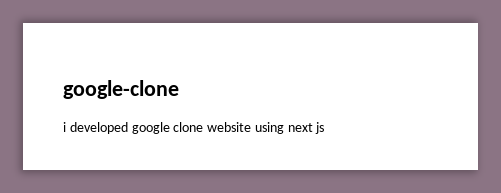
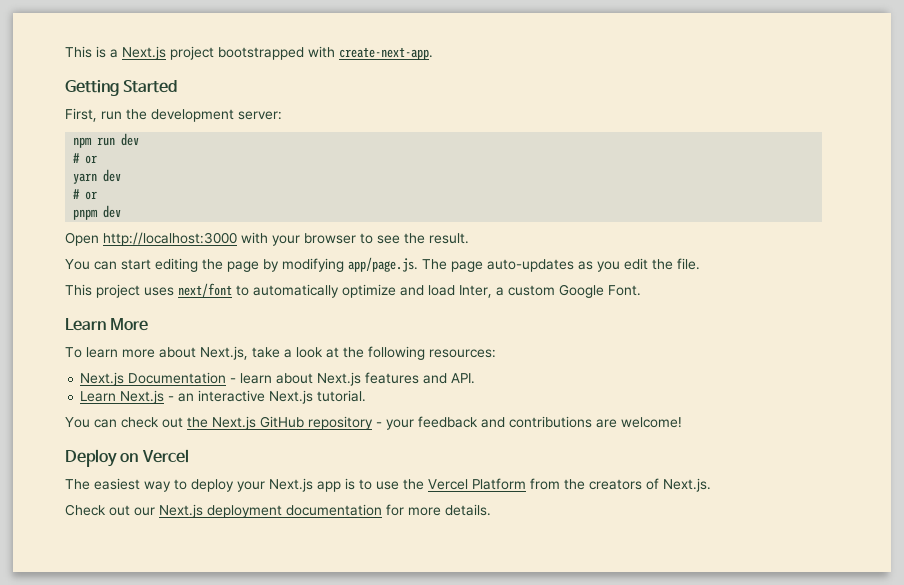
- google-clone
- i developed google clone website using next js
+ This is a Next.js project bootstrapped with create-next-app.
+ Getting Started
+ First, run the development server:
+ npm run dev
+ # or
+ yarn dev
+ # or
+ pnpm dev
+ Open http://localhost:3000 with your browser to see the result.
+ You can start editing the page by modifying app/page.js. The page auto-updates as you edit the file.
+ This project uses next/font to automatically optimize and load Inter, a custom Google Font.
+ Learn More
+ To learn more about Next.js, take a look at the following resources:
+ Next.js Documentation - learn about Next.js features and API.
+ Learn Next.js - an interactive Next.js tutorial.
+ You can check out the Next.js GitHub repository - your feedback and contributions are welcome!
+ Deploy on Vercel
+ The easiest way to deploy your Next.js app is to use the Vercel Platform from the creators of Next.js.
+ Check out our Next.js deployment documentation for more details.

